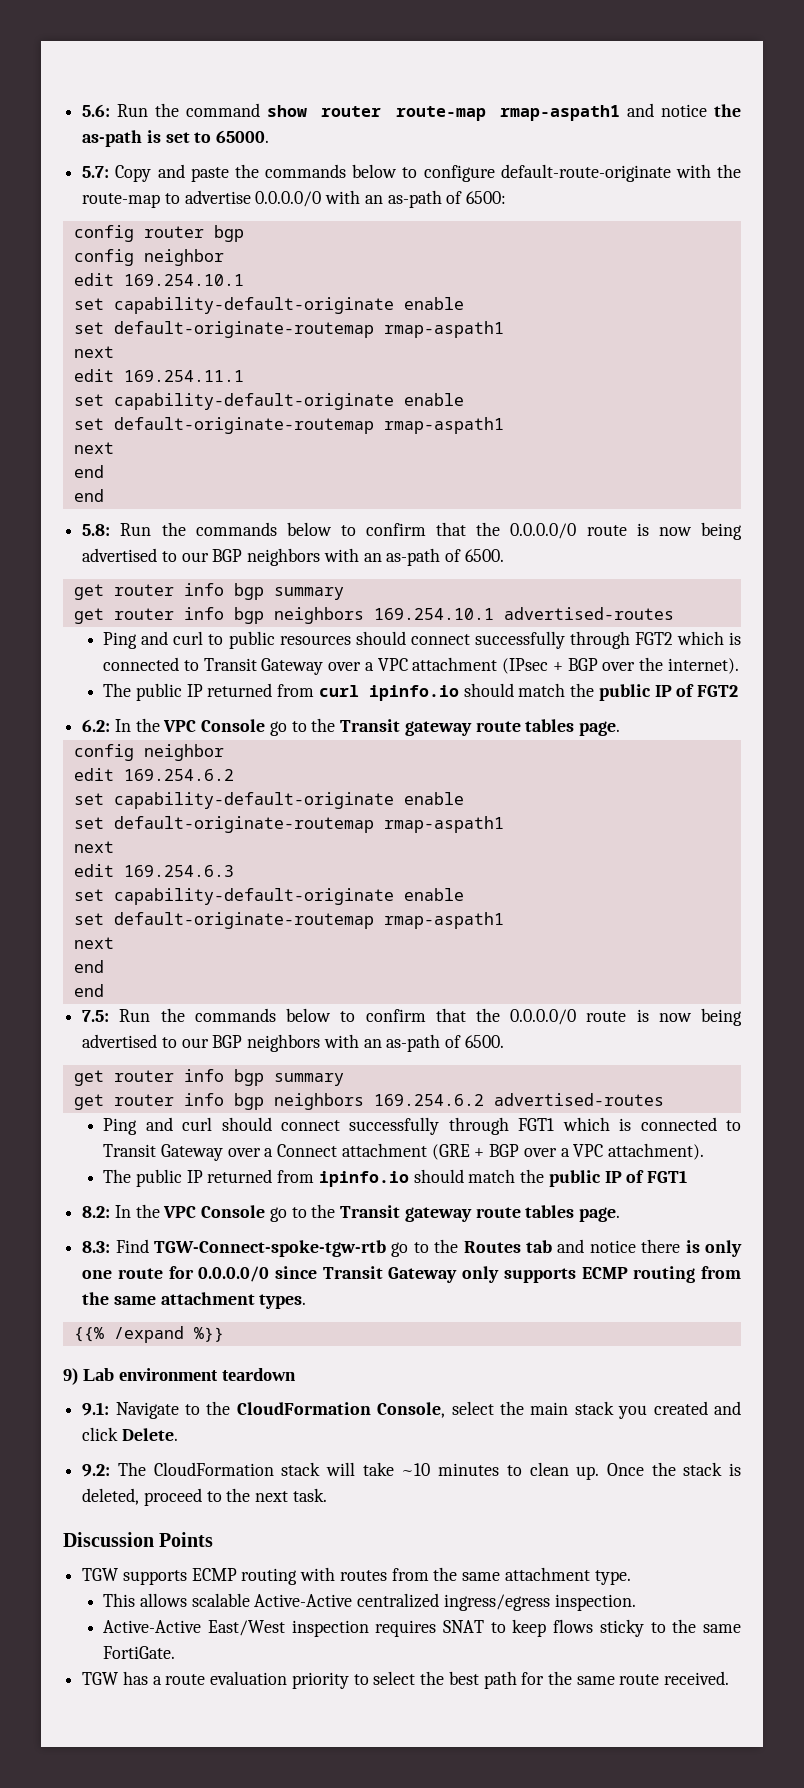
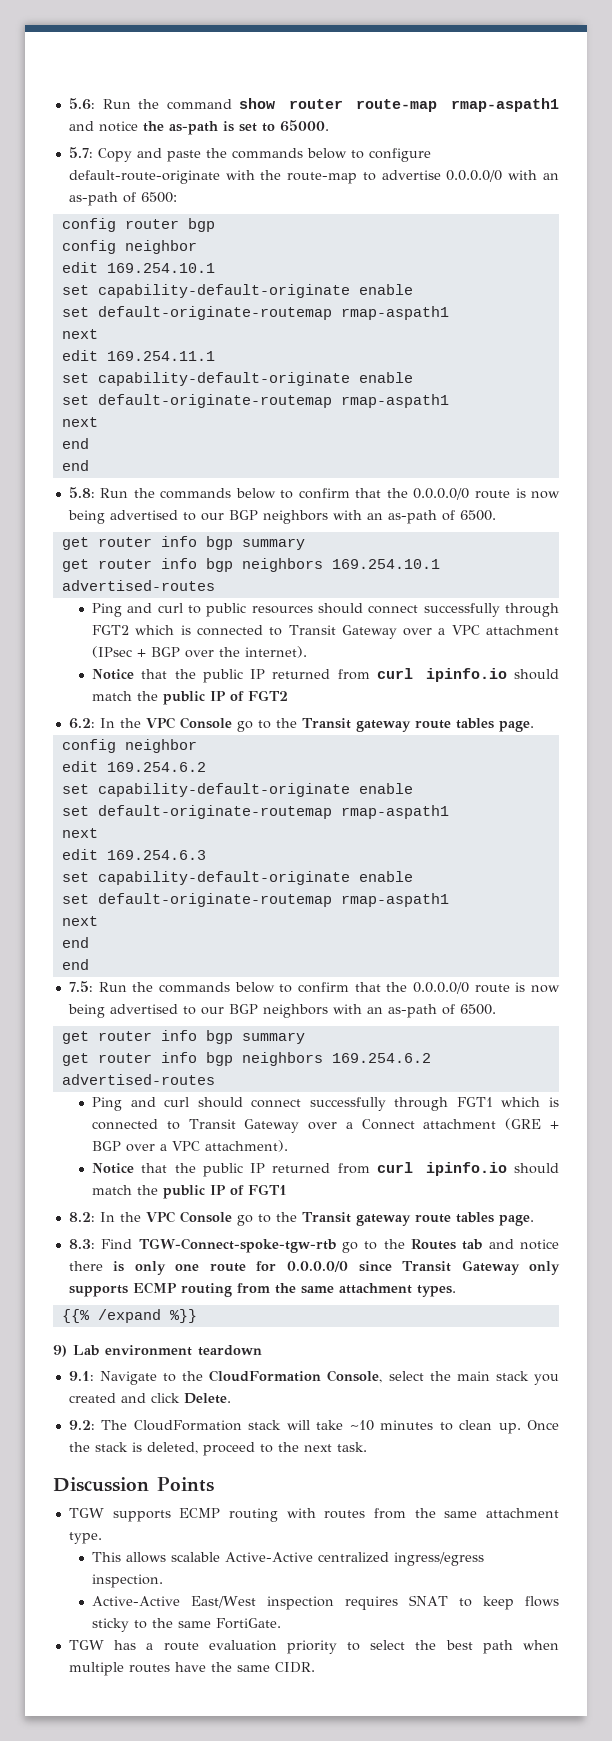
- The public IP returned from curl ipinfo.io should match the public IP of FGT2
+ Notice that the public IP returned from curl ipinfo.io should match the public IP of FGT2
- The public IP returned from ipinfo.io should match the public IP of FGT1
+ Notice that the public IP returned from curl ipinfo.io should match the public IP of FGT1
- TGW has a route evaluation priority to select the best path for the same route received.
+ TGW has a route evaluation priority to select the best path when multiple routes have the same CIDR.

